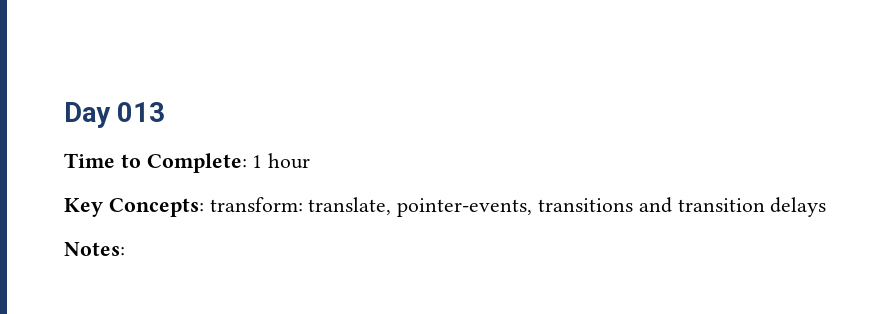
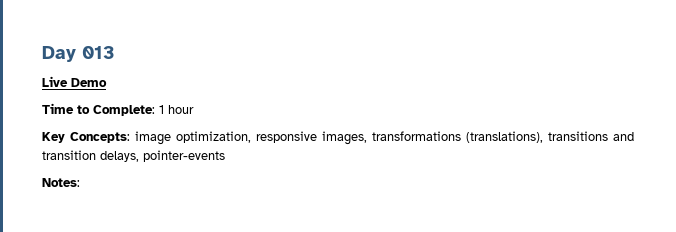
+ Live Demo
- Key Concepts: transform: translate, pointer-events, transitions and transition delays
+ Key Concepts: image optimization, responsive images, transformations (translations), transitions and transition delays, pointer-events

